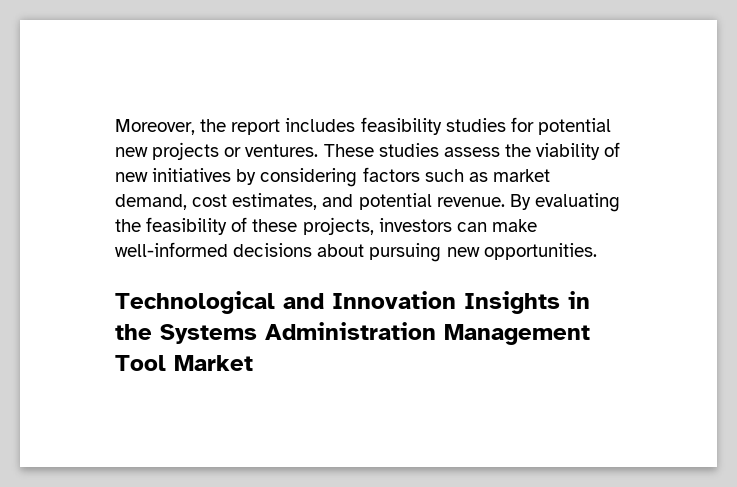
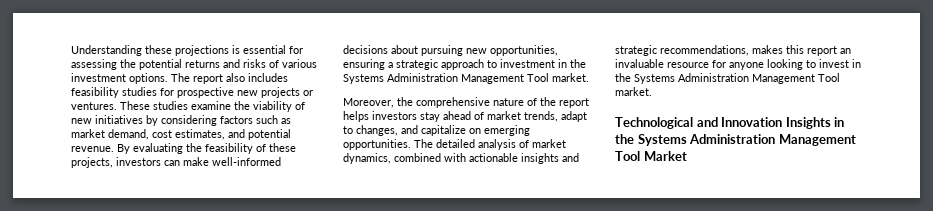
- Moreover, the report includes feasibility studies for potential new projects or ventures.
+ Understanding these projections is essential for assessing the potential returns and risks of various investment options. The report also includes feasibility studies for prospective new projects or ventures.
- These studies assess the viability of new initiatives by considering factors such as market demand, cost estimates, and potential revenue.
+ These studies examine the viability of new initiatives by considering factors such as market demand, cost estimates, and potential revenue.
- By evaluating the feasibility of these projects, investors can make well-informed decisions about pursuing new opportunities.
+ By evaluating the feasibility of these projects, investors can make well-informed decisions about pursuing new opportunities, ensuring a strategic approach to investment in the Systems Administration Management Tool market.
+ Moreover, the comprehensive nature of the report helps investors stay ahead of market trends, adapt to changes, and capitalize on emerging opportunities. The detailed analysis of market dynamics, combined with actionable insights and strategic recommendations, makes this report an invaluable resource for anyone looking to invest in the Systems Administration Management Tool market.

